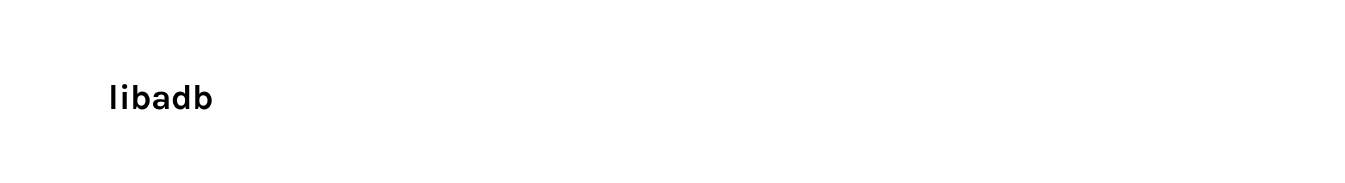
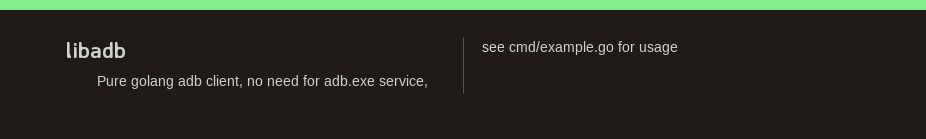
+ Pure golang adb client, no need for adb.exe service, see cmd/example.go for usage

